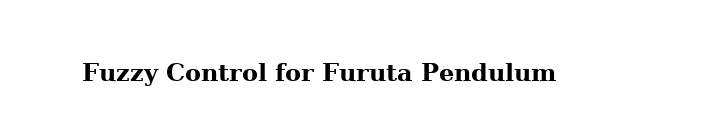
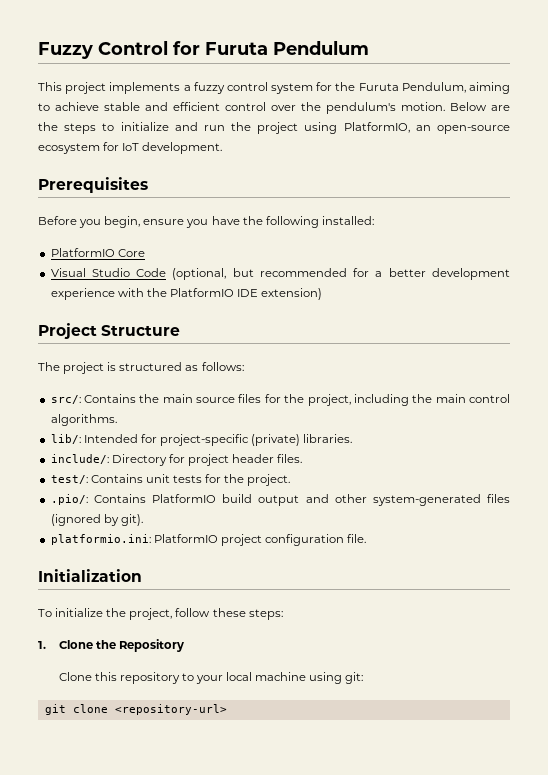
+ This project implements a fuzzy control system for the Furuta Pendulum, aiming to achieve stable and efficient control over the pendulum's motion. Below are the steps to initialize and run the project using PlatformIO, an open-source ecosystem for IoT development.
+ Prerequisites
+ Before you begin, ensure you have the following installed:
+ PlatformIO Core
+ Visual Studio Code (optional, but recommended for a better development experience with the PlatformIO IDE extension)
+ Project Structure
+ The project is structured as follows:
+ src/: Contains the main source files for the project, including the main control algorithms.
+ lib/: Intended for project-specific (private) libraries.
+ include/: Directory for project header files.
+ test/: Contains unit tests for the project.
+ .pio/: Contains PlatformIO build output and other system-generated files (ignored by git).
+ platformio.ini: PlatformIO project configuration file.
+ Initialization
+ To initialize the project, follow these steps:
+ 1. Clone the Repository
+ Clone this repository to your local machine using git:
+ git clone <repository-url>

